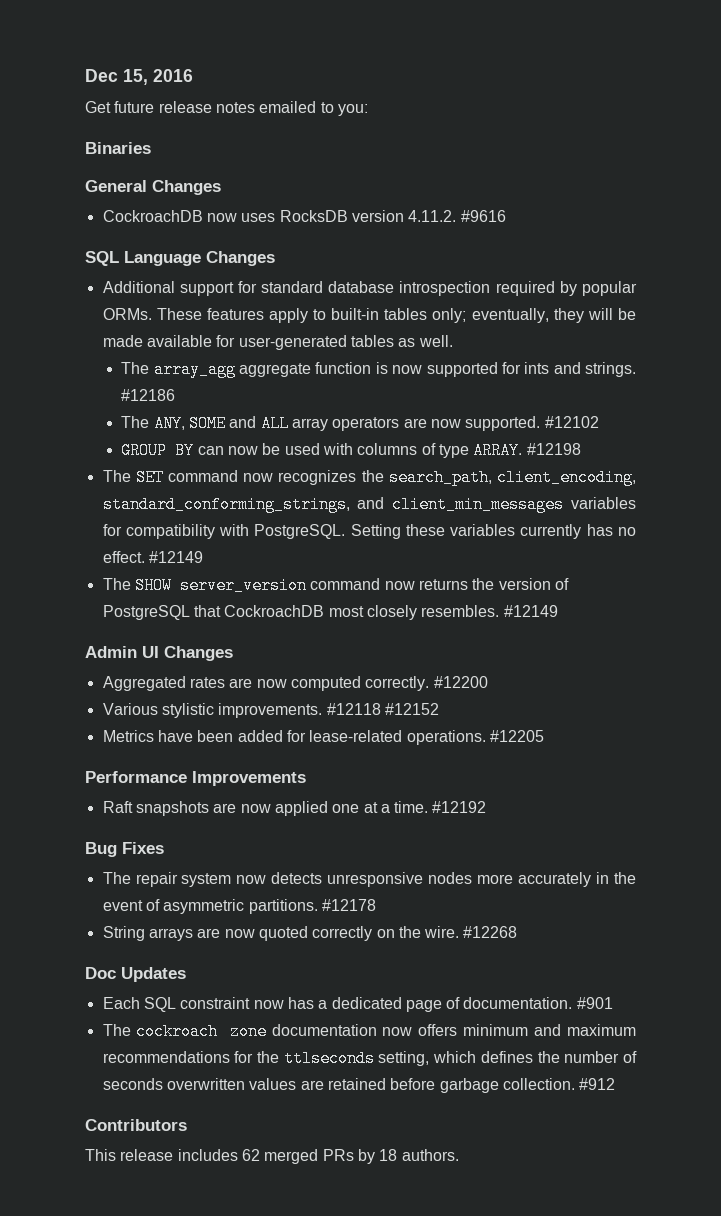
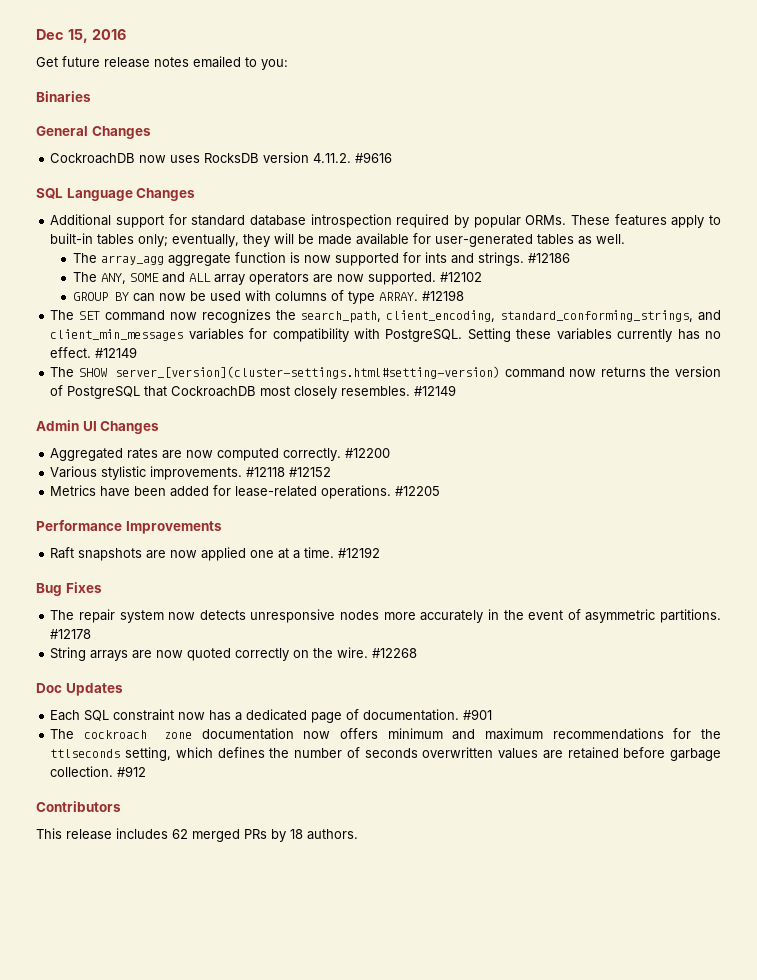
- The SHOW server_version command now returns the version of PostgreSQL that CockroachDB most closely resembles.
+ The SHOW server_[version](cluster-settings.html#setting-version) command now returns the version of PostgreSQL that CockroachDB most closely resembles.

